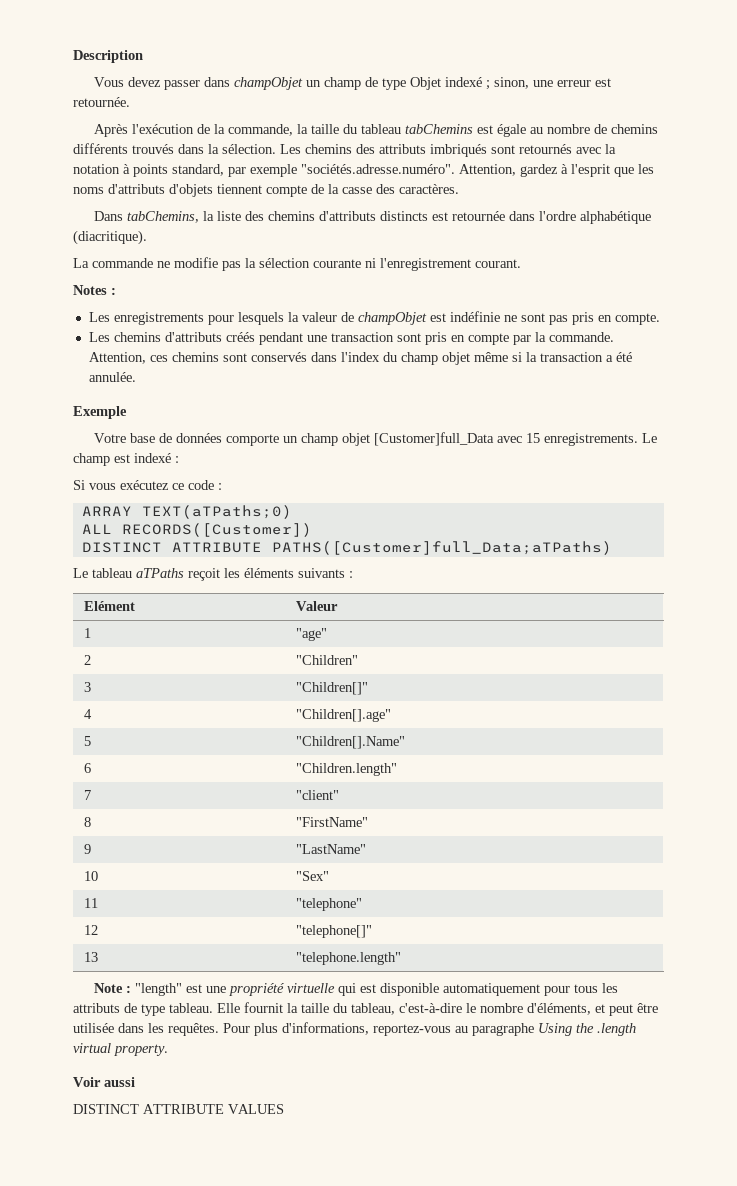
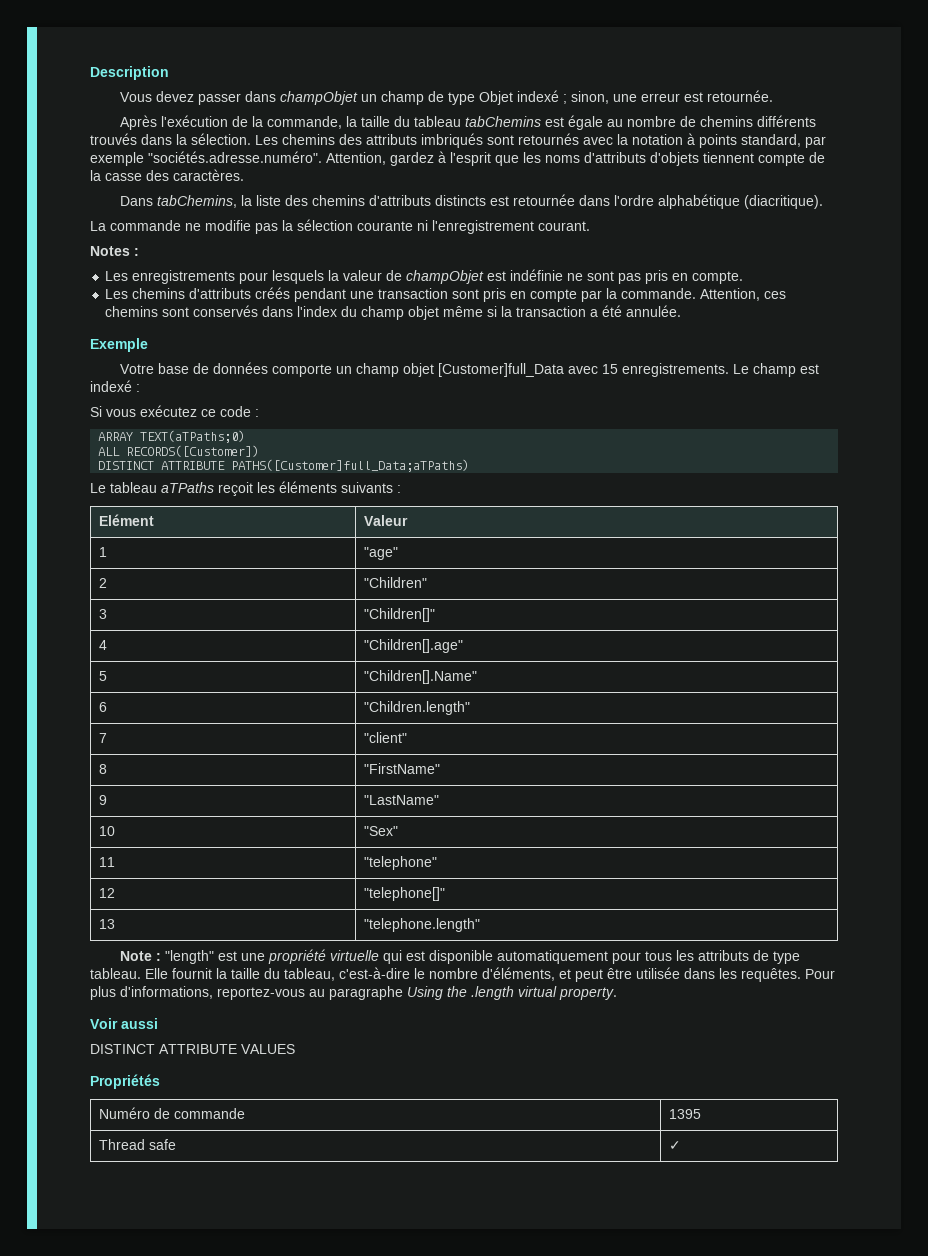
+ Propriétés
+ Numéro de commande | 1395
+ Thread safe | ✓

